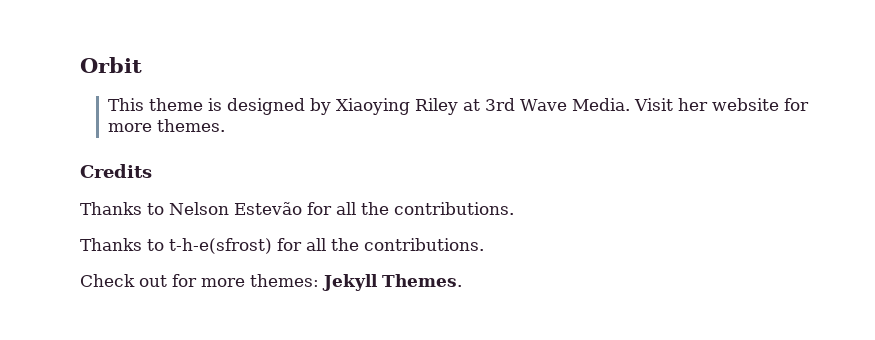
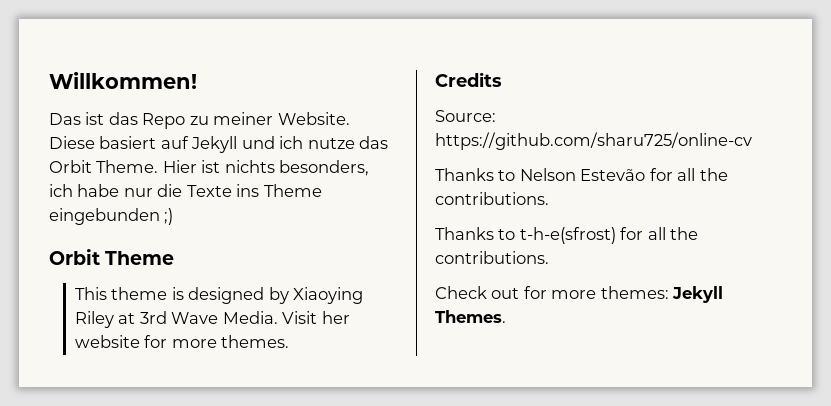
- Orbit
+ Willkommen!
+ Das ist das Repo zu meiner Website. Diese basiert auf Jekyll und ich nutze das Orbit Theme. Hier ist nichts besonders, ich habe nur die Texte ins Theme eingebunden ;)
+ Orbit Theme
+ Source: https://github.com/sharu725/online-cv

